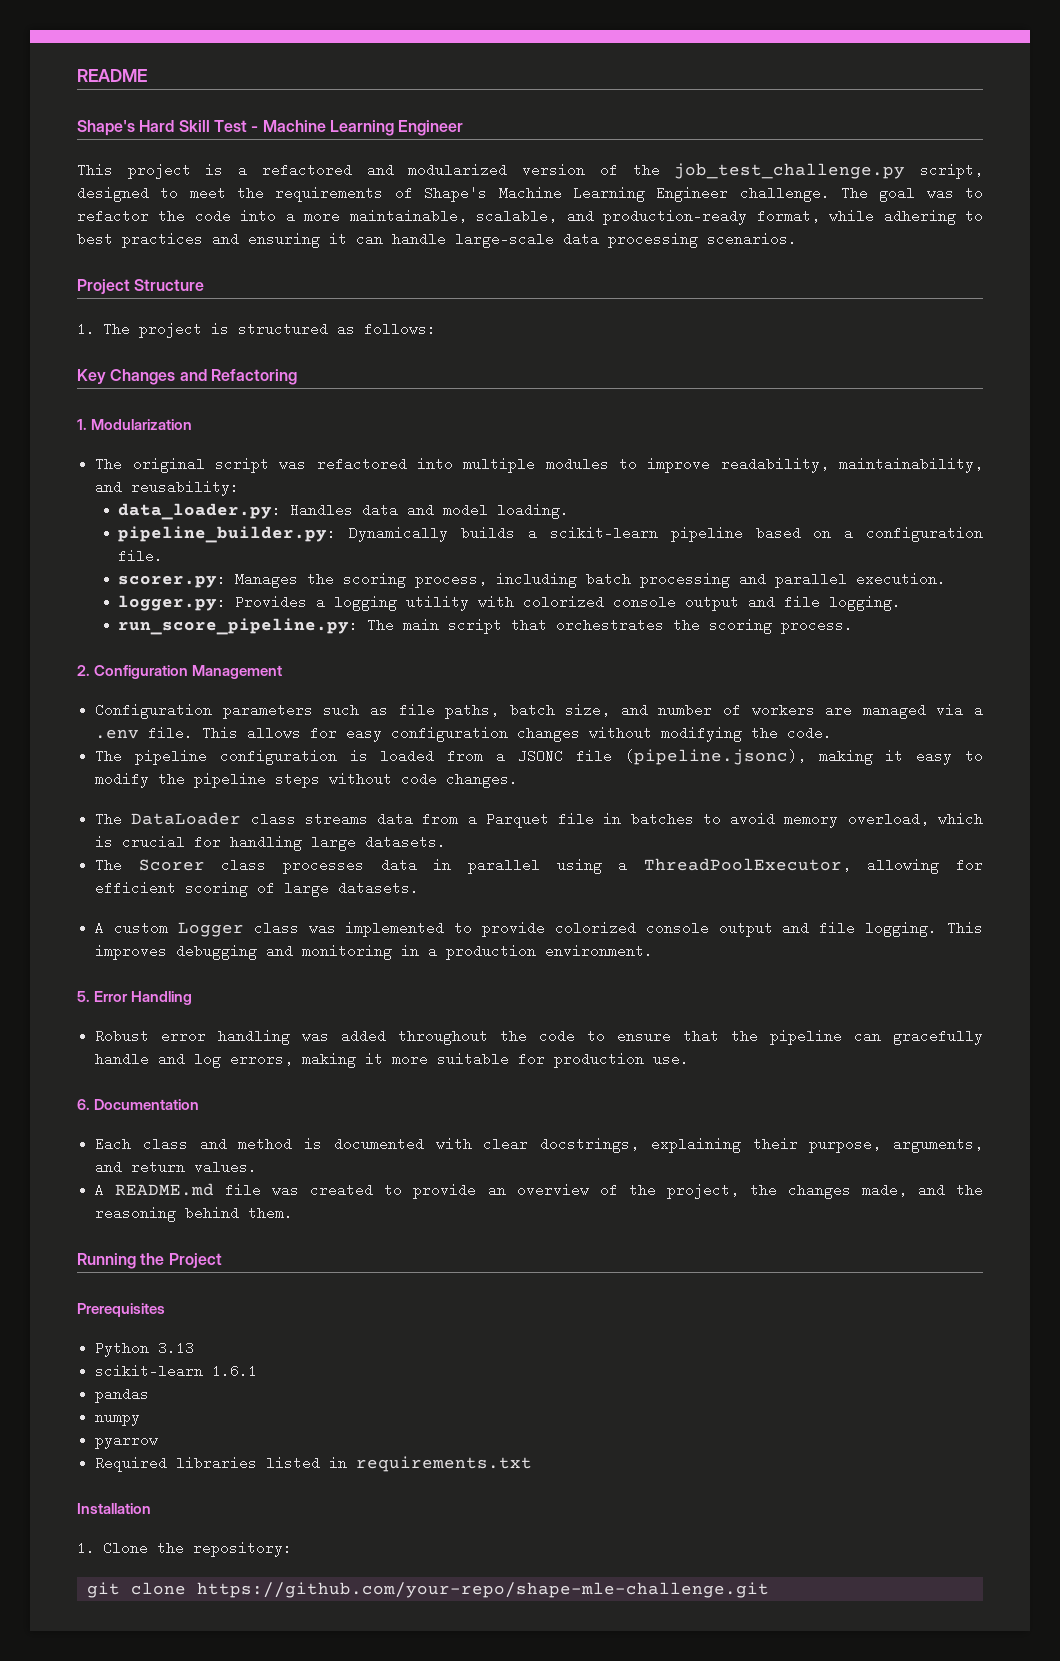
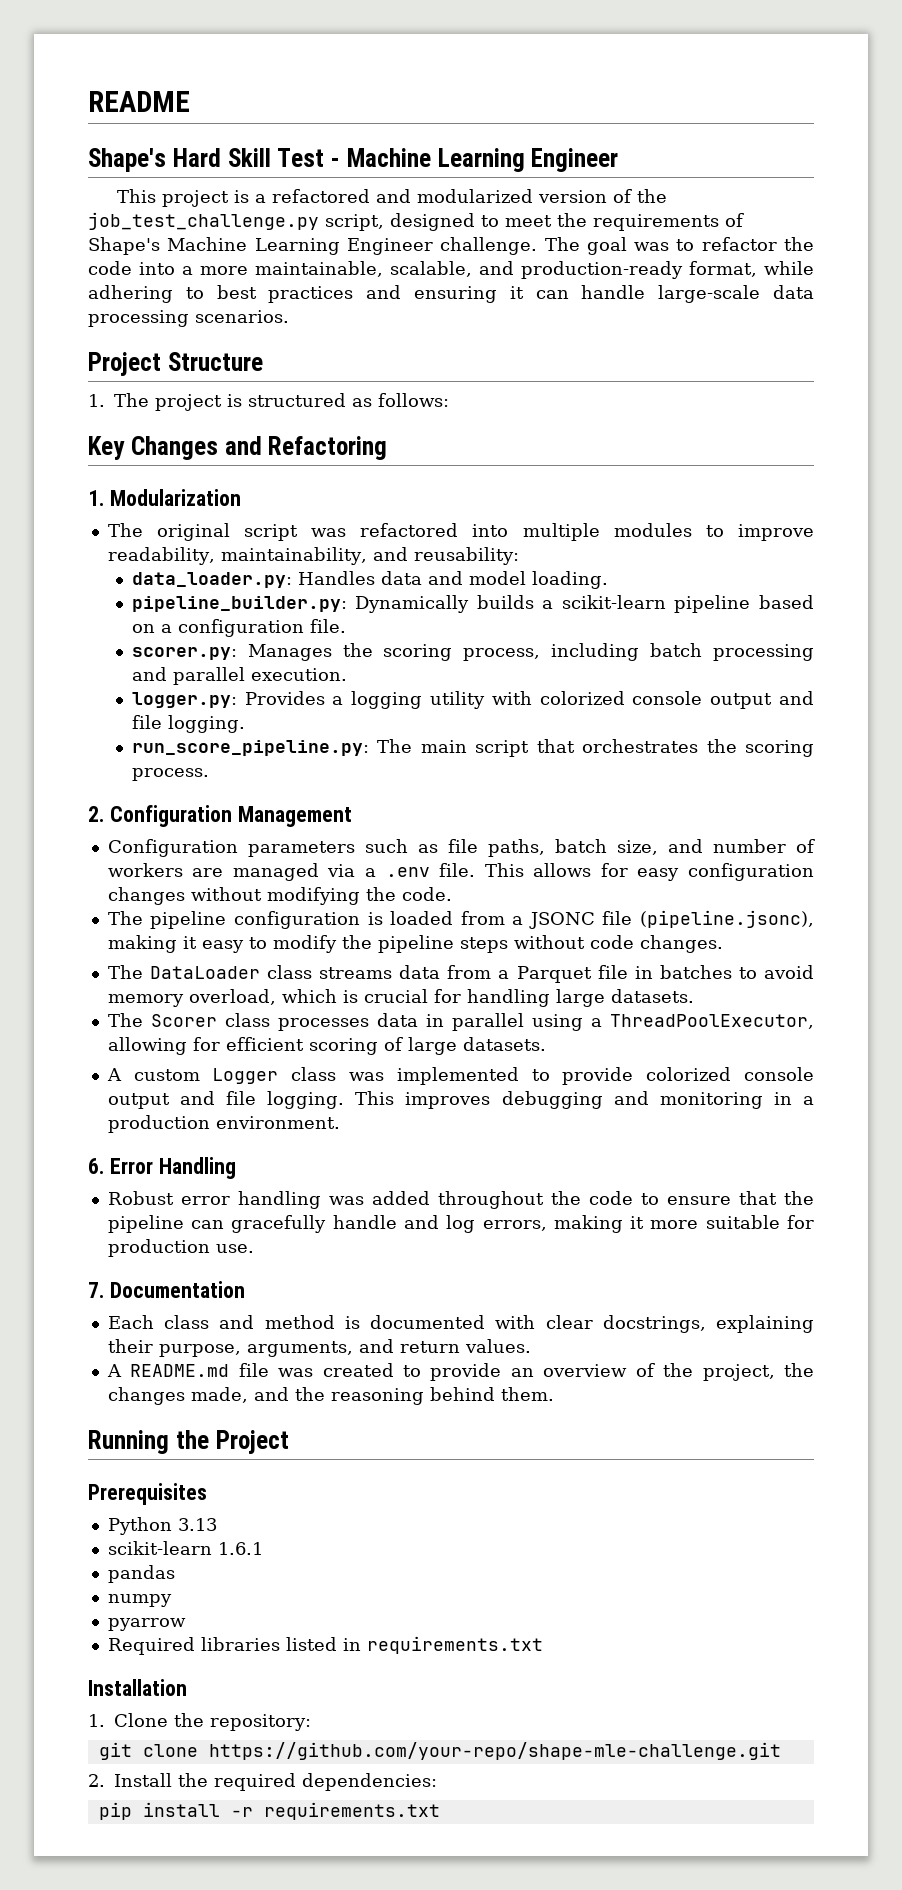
- 5. Error Handling
+ 6. Error Handling
- 6. Documentation
+ 7. Documentation
+ 2. Install the required dependencies:
+ pip install -r requirements.txt

